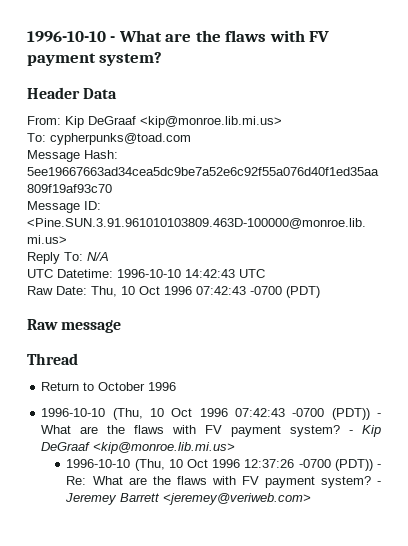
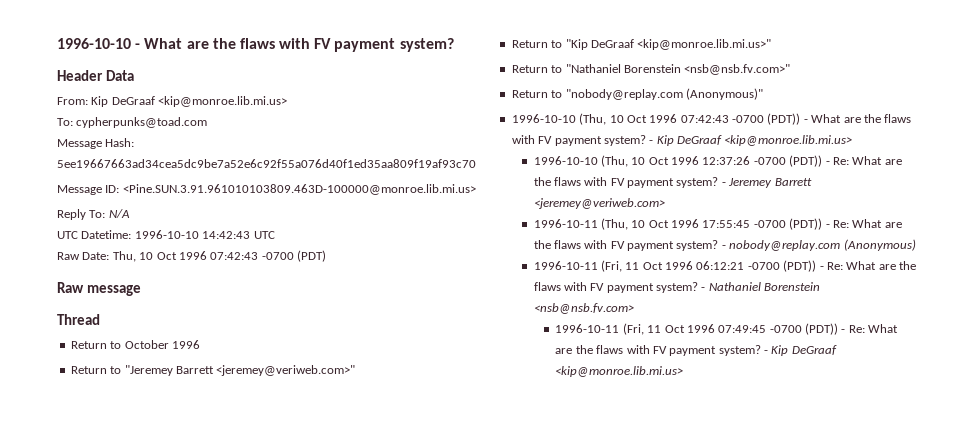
+ Return to "Jeremey Barrett <jeremey@veriweb.com>"
+ Return to "Kip DeGraaf <kip@monroe.lib.mi.us>"
+ Return to "Nathaniel Borenstein <nsb@nsb.fv.com>"
+ Return to "nobody@replay.com (Anonymous)"
+ 1996-10-11 (Thu, 10 Oct 1996 17:55:45 -0700 (PDT)) - Re: What are the flaws with FV payment system? - nobody@replay.com (Anonymous)
+ 1996-10-11 (Fri, 11 Oct 1996 06:12:21 -0700 (PDT)) - Re: What are the flaws with FV payment system? - Nathaniel Borenstein <nsb@nsb.fv.com>
+ 1996-10-11 (Fri, 11 Oct 1996 07:49:45 -0700 (PDT)) - Re: What are the flaws with FV payment system? - Kip DeGraaf <kip@monroe.lib.mi.us>

